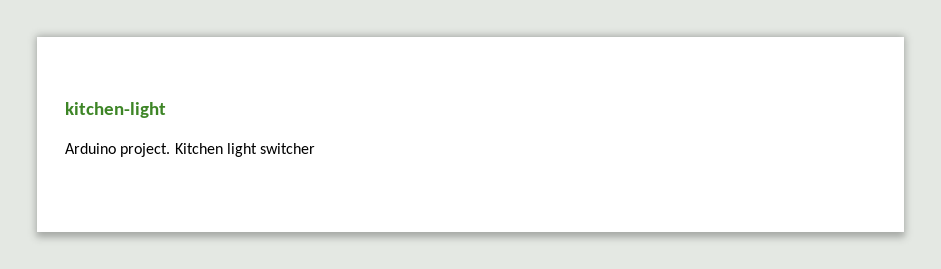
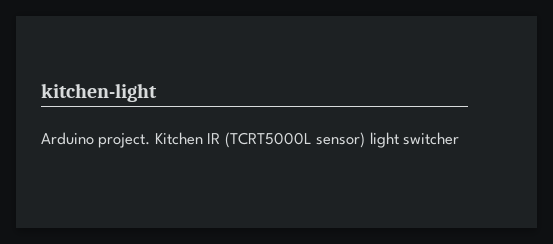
- Kitchen light switcher
+ Kitchen IR (TCRT5000L sensor) light switcher

